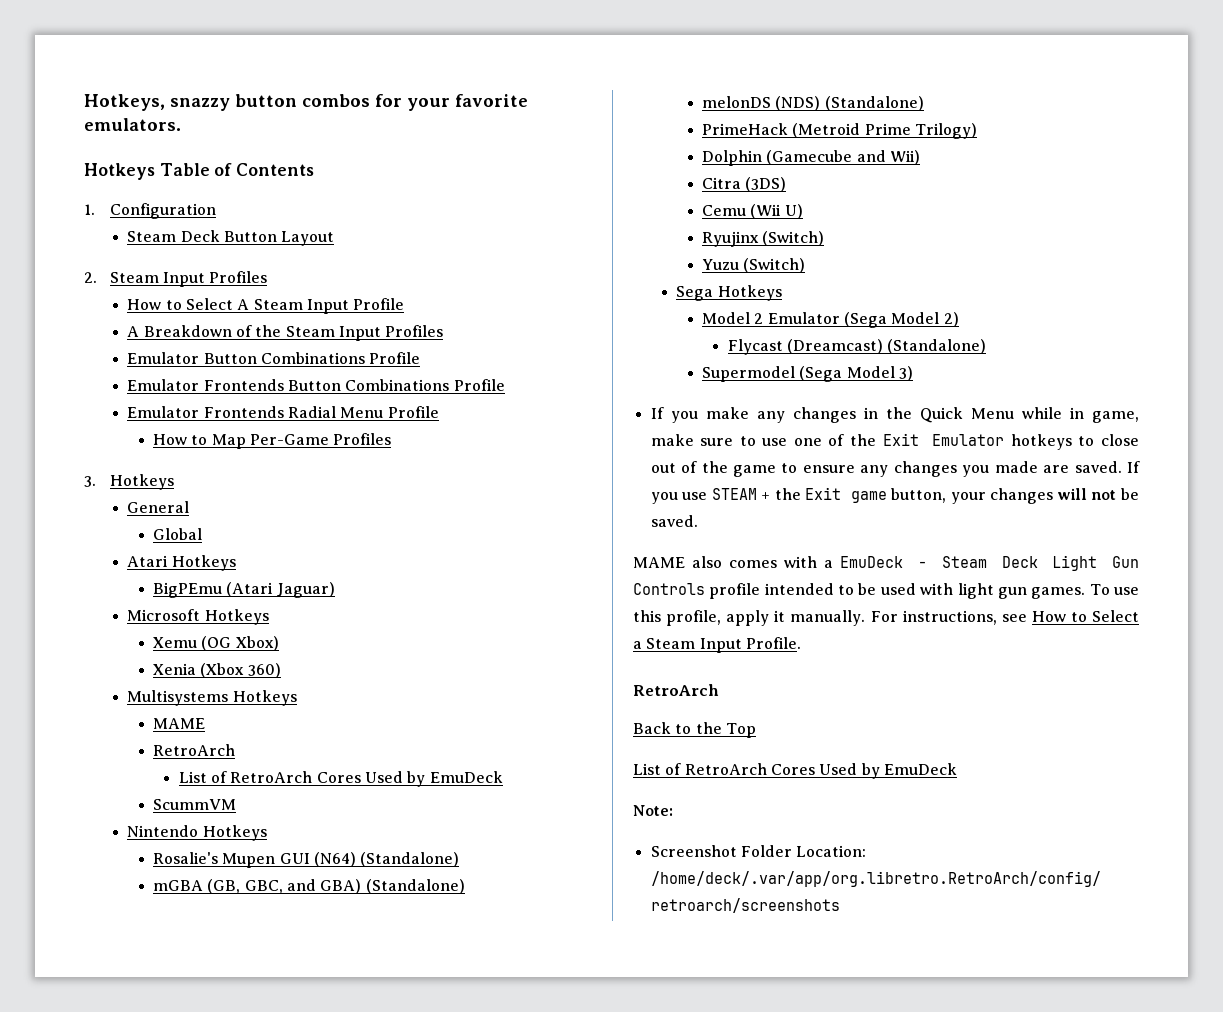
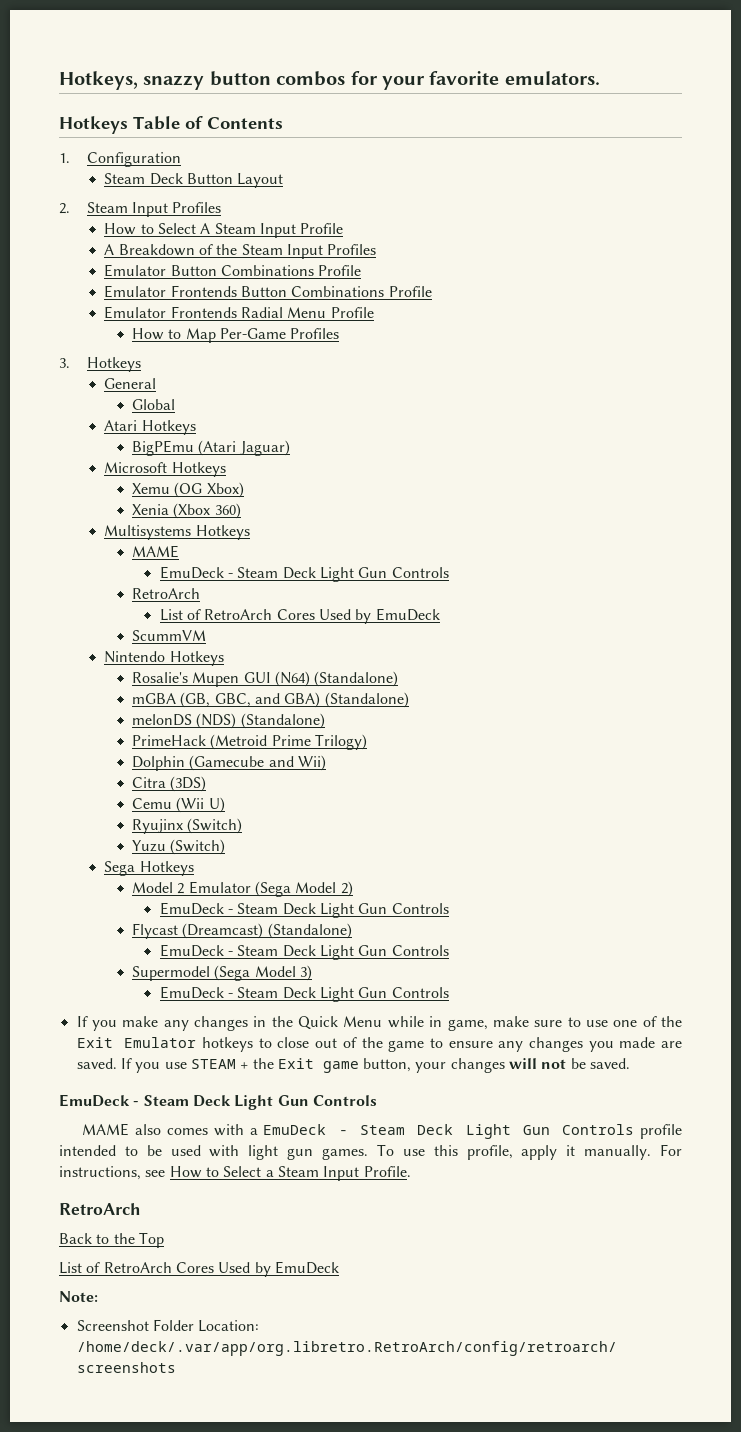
  Multisystems Hotkeys
  MAME
+ EmuDeck - Steam Deck Light Gun Controls
  Model 2 Emulator (Sega Model 2)
+ EmuDeck - Steam Deck Light Gun Controls
  Flycast (Dreamcast) (Standalone)
+ EmuDeck - Steam Deck Light Gun Controls
  Supermodel (Sega Model 3)
+ EmuDeck - Steam Deck Light Gun Controls
  If you use STEAM + the Exit game button, your changes will not be saved.
+ EmuDeck - Steam Deck Light Gun Controls

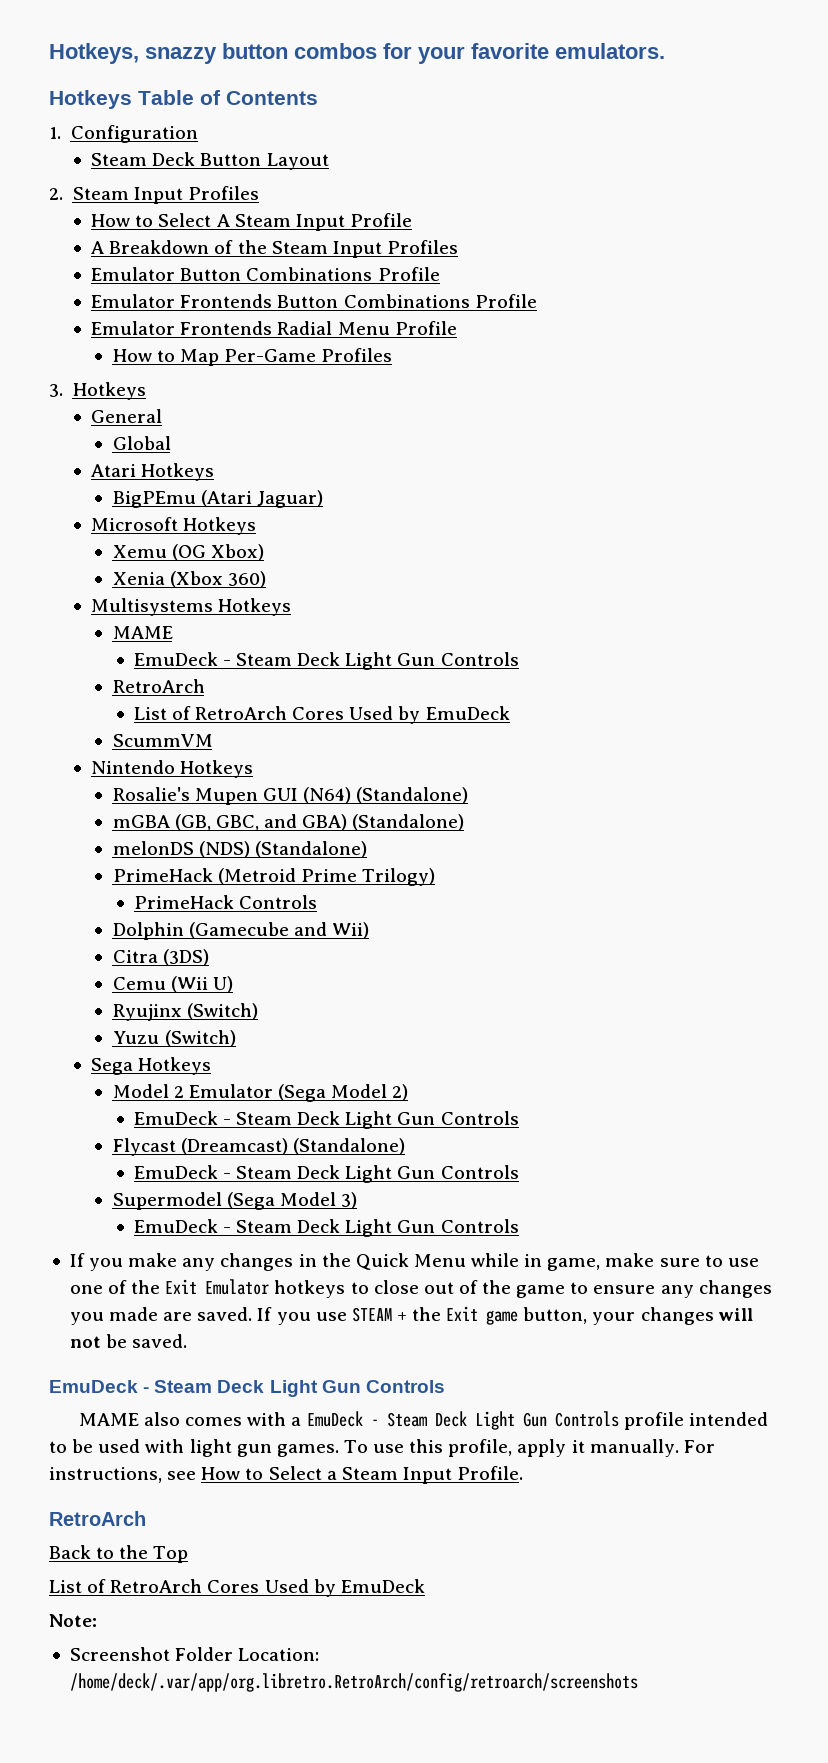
+ PrimeHack Controls

